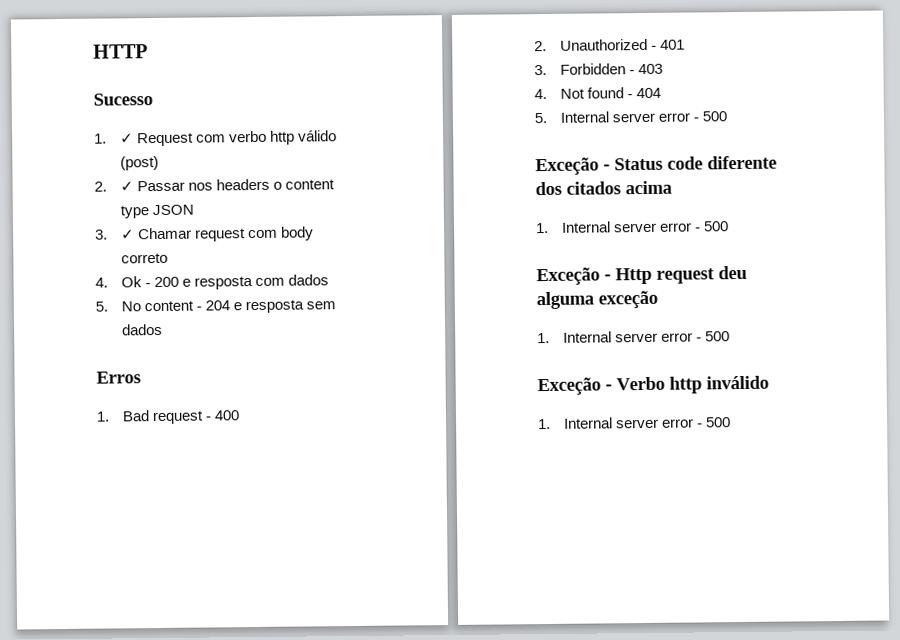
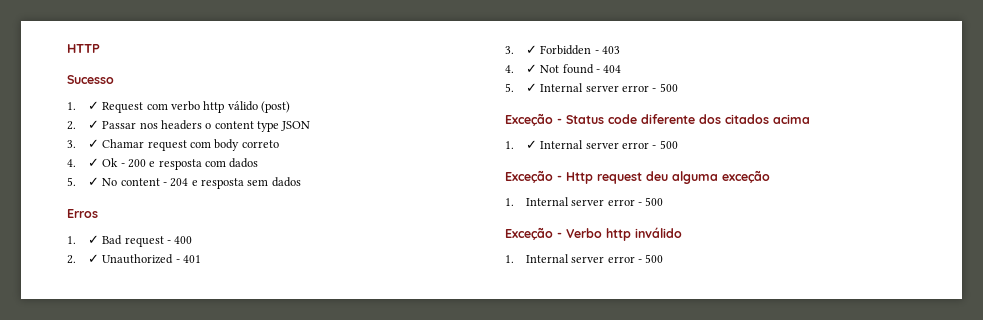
- 4. Ok - 200 e resposta com dados
+ 4. ✓ Ok - 200 e resposta com dados
- 5. No content - 204 e resposta sem dados
+ 5. ✓ No content - 204 e resposta sem dados
- 1. Bad request - 400
+ 1. ✓ Bad request - 400
- 2. Unauthorized - 401
+ 2. ✓ Unauthorized - 401
- 3. Forbidden - 403
+ 3. ✓ Forbidden - 403
- 4. Not found - 404
+ 4. ✓ Not found - 404
- 5. Internal server error - 500
+ 5. ✓ Internal server error - 500
  Exceção - Status code diferente dos citados acima
- 1. Internal server error - 500
+ 1. ✓ Internal server error - 500

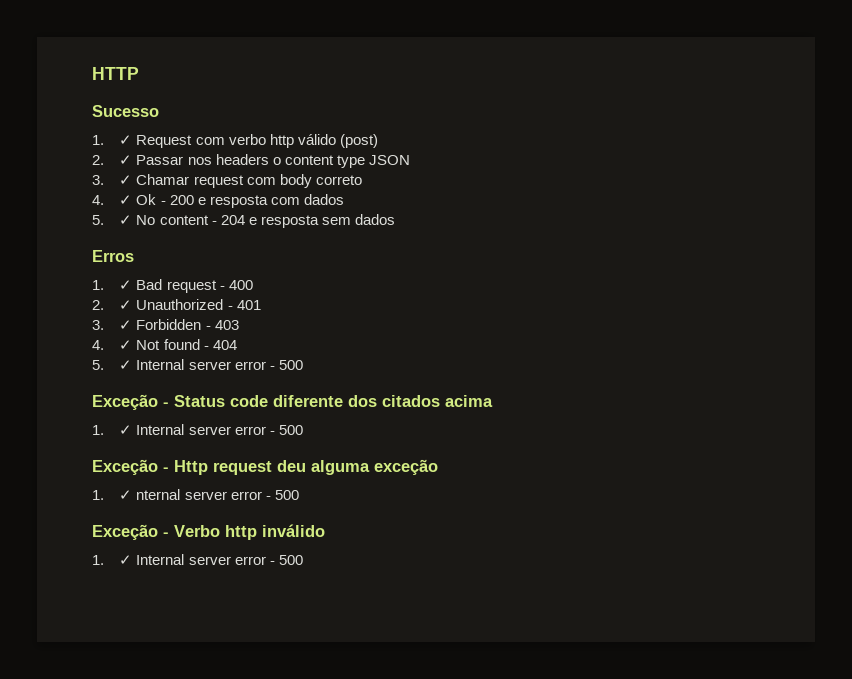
  Exceção - Http request deu alguma exceção
- 1. Internal server error - 500
+ 1. ✓ nternal server error - 500
  Exceção - Verbo http inválido
- 1. Internal server error - 500
+ 1. ✓ Internal server error - 500

